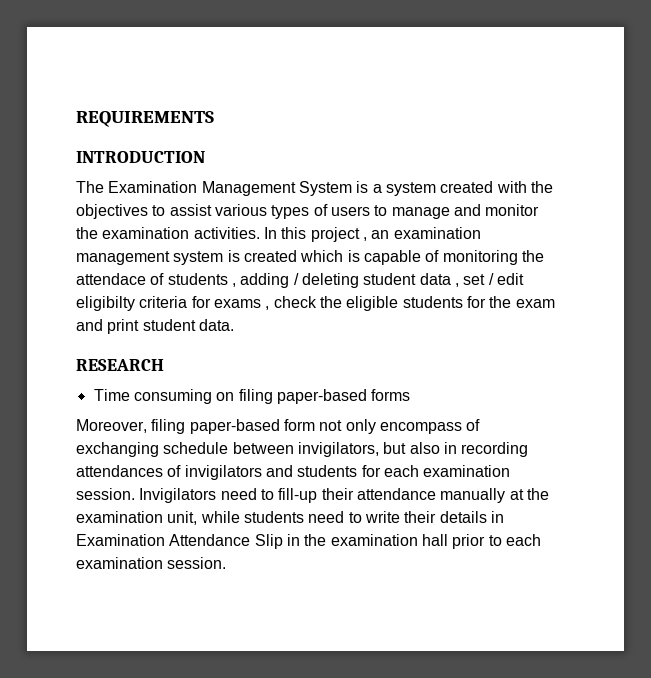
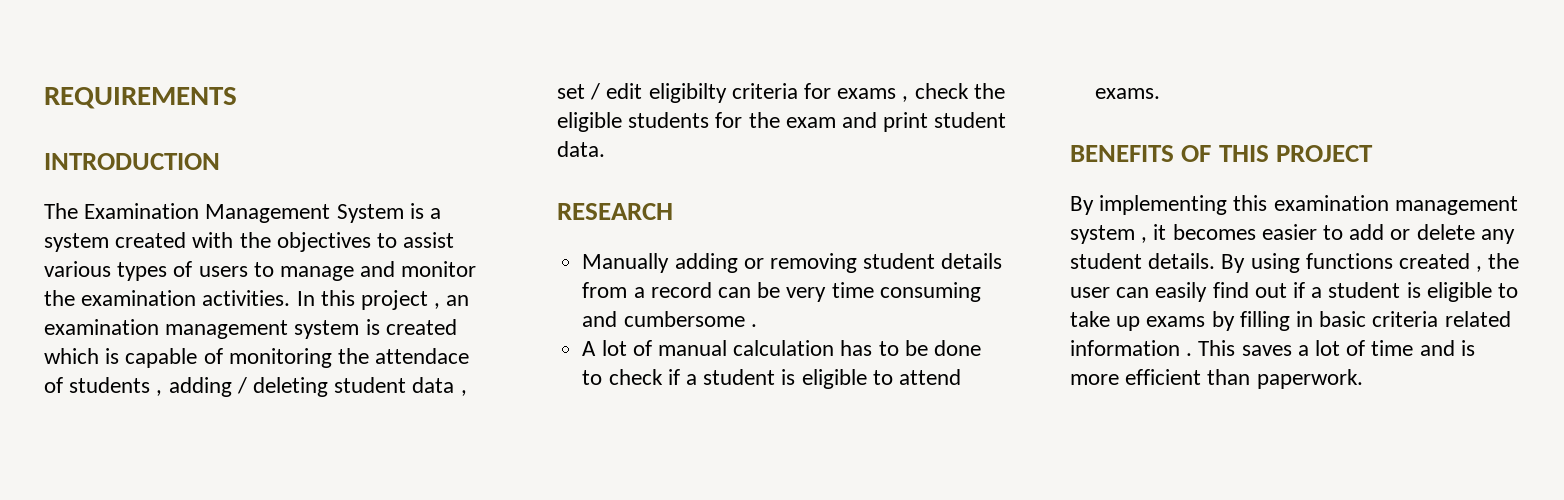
- Time consuming on filing paper-based forms
- Moreover, filing paper-based form not only encompass of exchanging schedule between invigilators, but also in recording attendances of invigilators and students for each examination session. Invigilators need to fill-up their attendance manually at the examination unit, while students need to write their details in Examination Attendance Slip in the examination hall prior to each examination session.
+ Manually adding or removing student details from a record can be very time consuming and cumbersome .
+ A lot of manual calculation has to be done to check if a student is eligible to attend exams.
+ BENEFITS OF THIS PROJECT
+ By implementing this examination management system , it becomes easier to add or delete any student details. By using functions created , the user can easily find out if a student is eligible to take up exams by filling in basic criteria related information . This saves a lot of time and is more efficient than paperwork.

